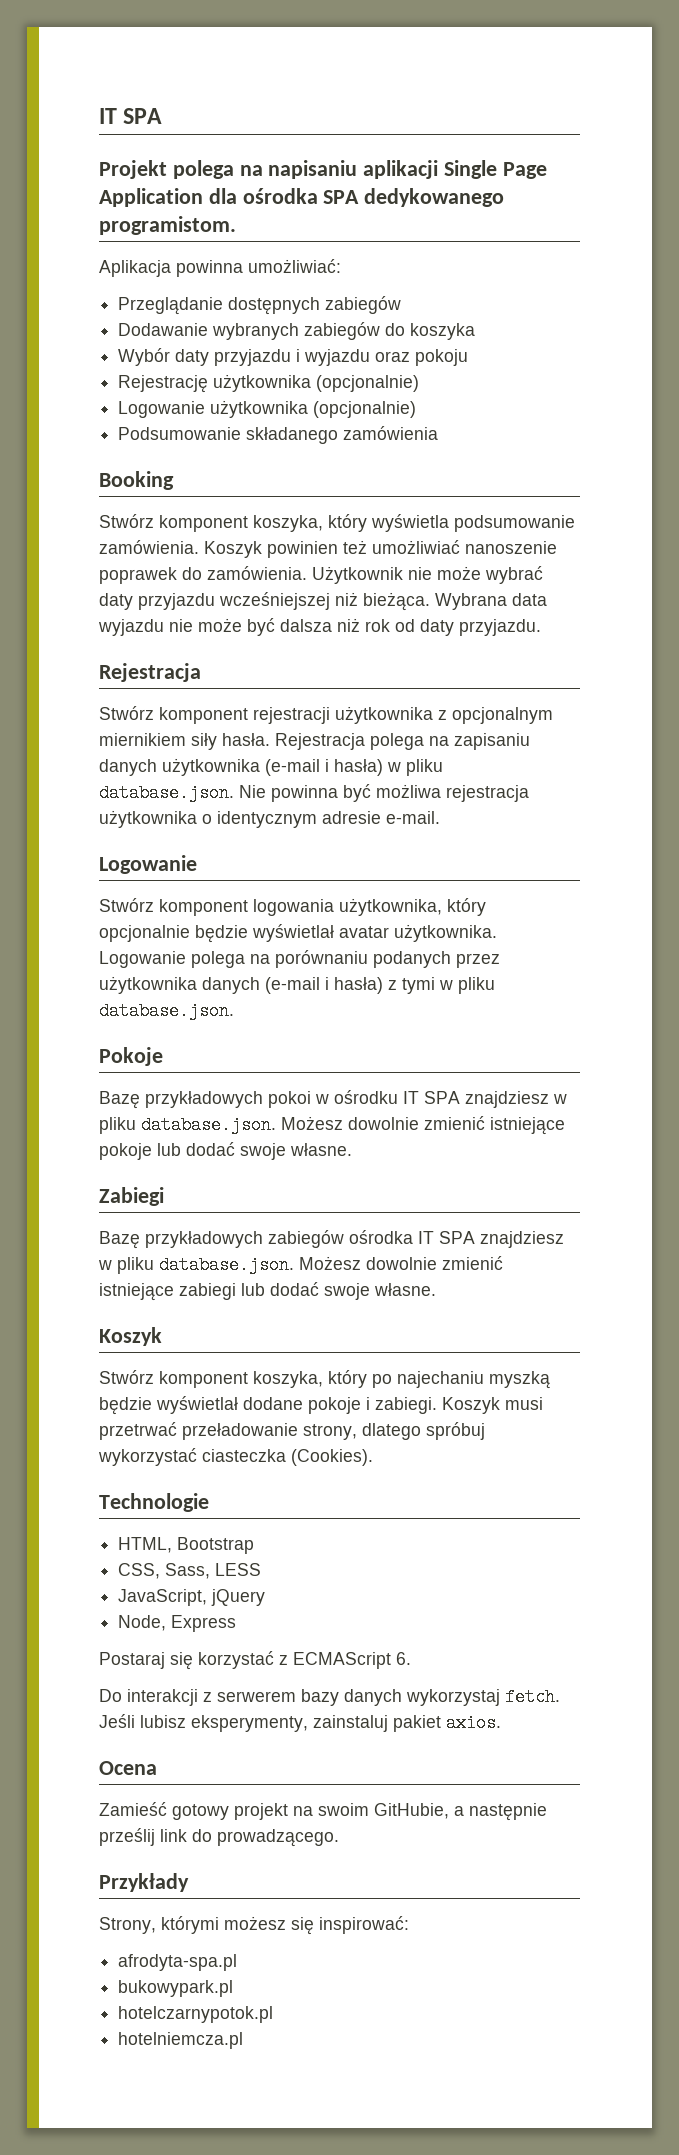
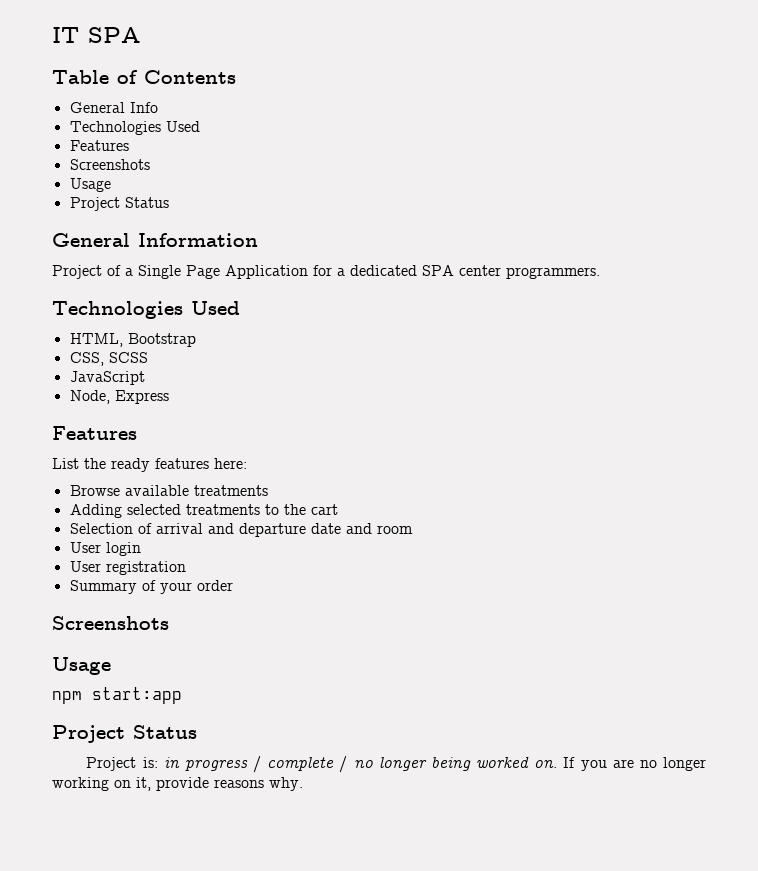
- Projekt polega na napisaniu aplikacji Single Page Application dla ośrodka SPA dedykowanego programistom.
- Aplikacja powinna umożliwiać:
- Przeglądanie dostępnych zabiegów
- Dodawanie wybranych zabiegów do koszyka
- Wybór daty przyjazdu i wyjazdu oraz pokoju
- Rejestrację użytkownika (opcjonalnie)
- Logowanie użytkownika (opcjonalnie)
- Podsumowanie składanego zamówienia
- Booking
- Stwórz komponent koszyka, który wyświetla podsumowanie zamówienia. Koszyk powinien też umożliwiać nanoszenie poprawek do zamówienia. Użytkownik nie może wybrać daty przyjazdu wcześniejszej niż bieżąca. Wybrana data wyjazdu nie może być dalsza niż rok od daty przyjazdu.
- Rejestracja
- Stwórz komponent rejestracji użytkownika z opcjonalnym miernikiem siły hasła. Rejestracja polega na zapisaniu danych użytkownika (e-mail i hasła) w pliku database.json. Nie powinna być możliwa rejestracja użytkownika o identycznym adresie e-mail.
- Logowanie
- Stwórz komponent logowania użytkownika, który opcjonalnie będzie wyświetlał avatar użytkownika. Logowanie polega na porównaniu podanych przez użytkownika danych (e-mail i hasła) z tymi w pliku database.json.
- Pokoje
- Bazę przykładowych pokoi w ośrodku IT SPA znajdziesz w pliku database.json. Możesz dowolnie zmienić istniejące pokoje lub dodać swoje własne.
- Zabiegi
- Bazę przykładowych zabiegów ośrodka IT SPA znajdziesz w pliku database.json. Możesz dowolnie zmienić istniejące zabiegi lub dodać swoje własne.
- Koszyk
- Stwórz komponent koszyka, który po najechaniu myszką będzie wyświetlał dodane pokoje i zabiegi. Koszyk musi przetrwać przeładowanie strony, dlatego spróbuj wykorzystać ciasteczka (Cookies).
- Technologie
+ Table of Contents
+ General Info
+ Technologies Used
+ Features
+ Screenshots
+ Usage
+ Project Status
+ General Information
+ Project of a Single Page Application for a dedicated SPA center programmers.
+ Technologies Used
  HTML, Bootstrap
- CSS, Sass, LESS
- JavaScript, jQuery
+ CSS, SCSS
+ JavaScript
  Node, Express
- Postaraj się korzystać z ECMAScript 6.
- Do interakcji z serwerem bazy danych wykorzystaj fetch. Jeśli lubisz eksperymenty, zainstaluj pakiet axios.
- Ocena
- Zamieść gotowy projekt na swoim GitHubie, a następnie prześlij link do prowadzącego.
- Przykłady
- Strony, którymi możesz się inspirować:
- afrodyta-spa.pl
- bukowypark.pl
- hotelczarnypotok.pl
- hotelniemcza.pl
+ Features
+ List the ready features here:
+ Browse available treatments
+ Adding selected treatments to the cart
+ Selection of arrival and departure date and room
+ User login
+ User registration
+ Summary of your order
+ Screenshots
+ Usage
+ npm start:app
+ Project Status
+ Project is: in progress / complete / no longer being worked on. If you are no longer working on it, provide reasons why.

